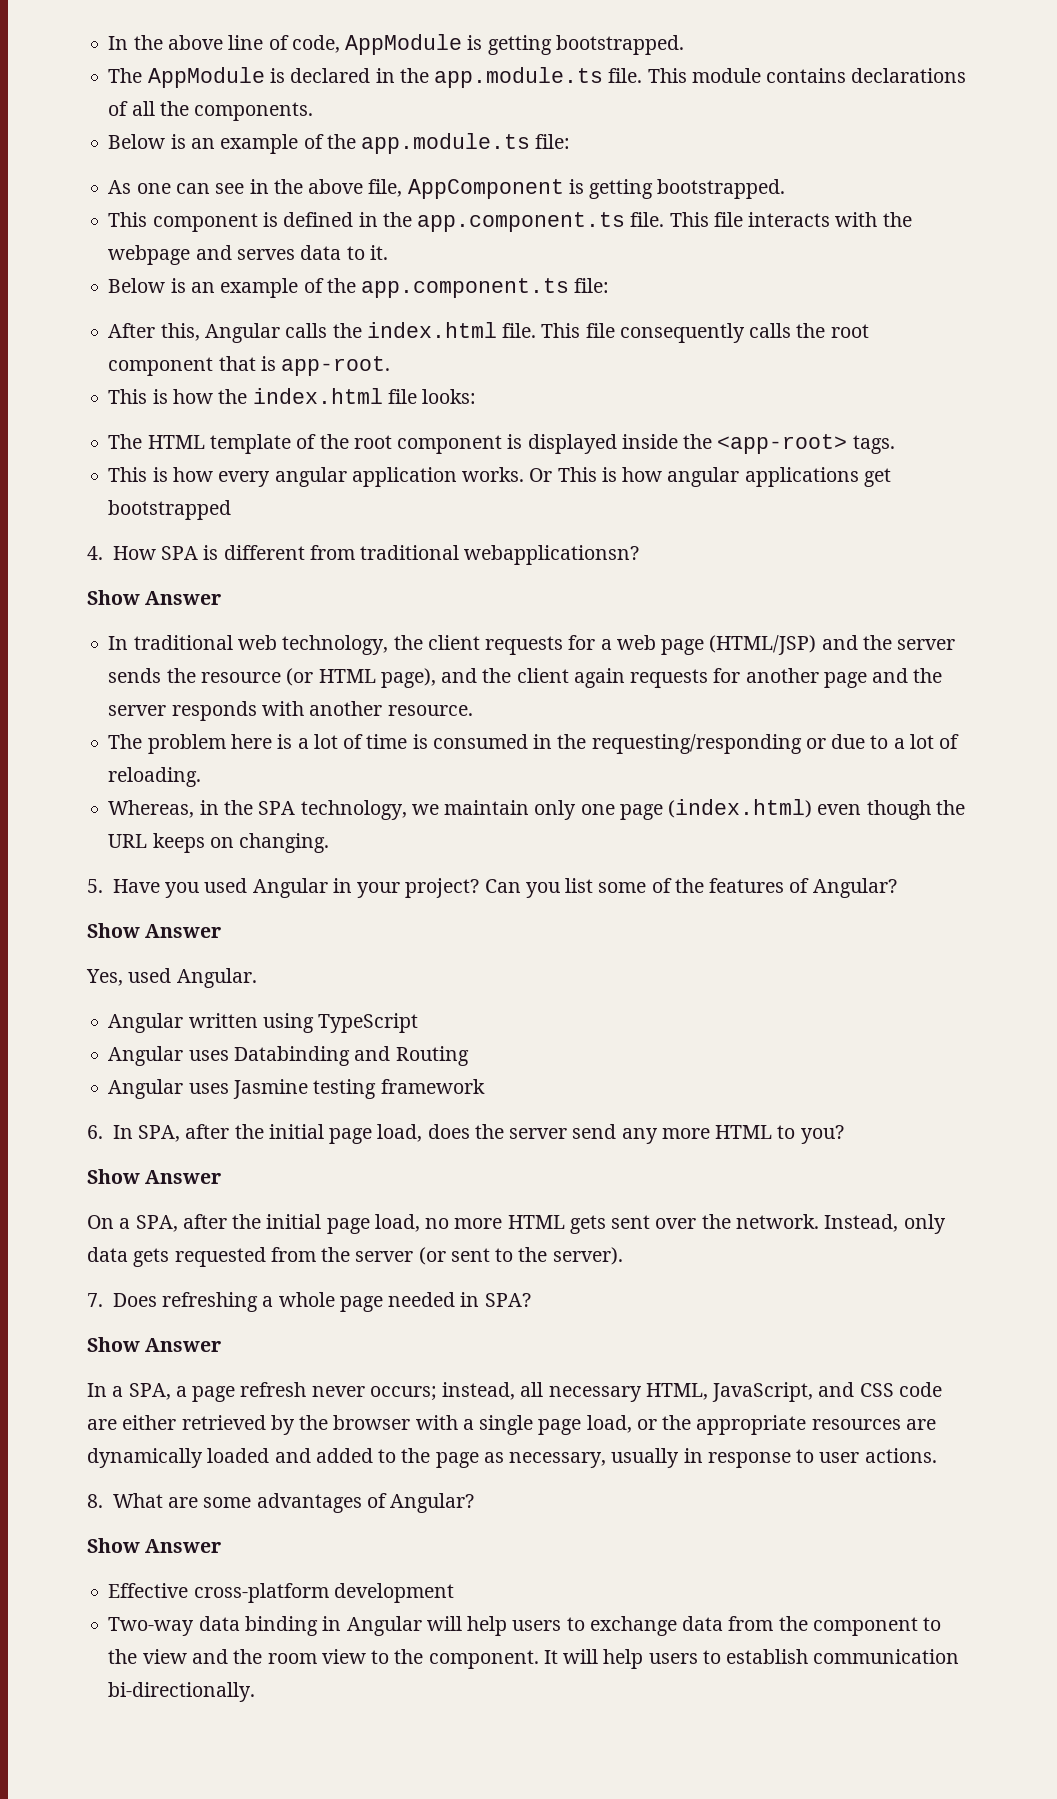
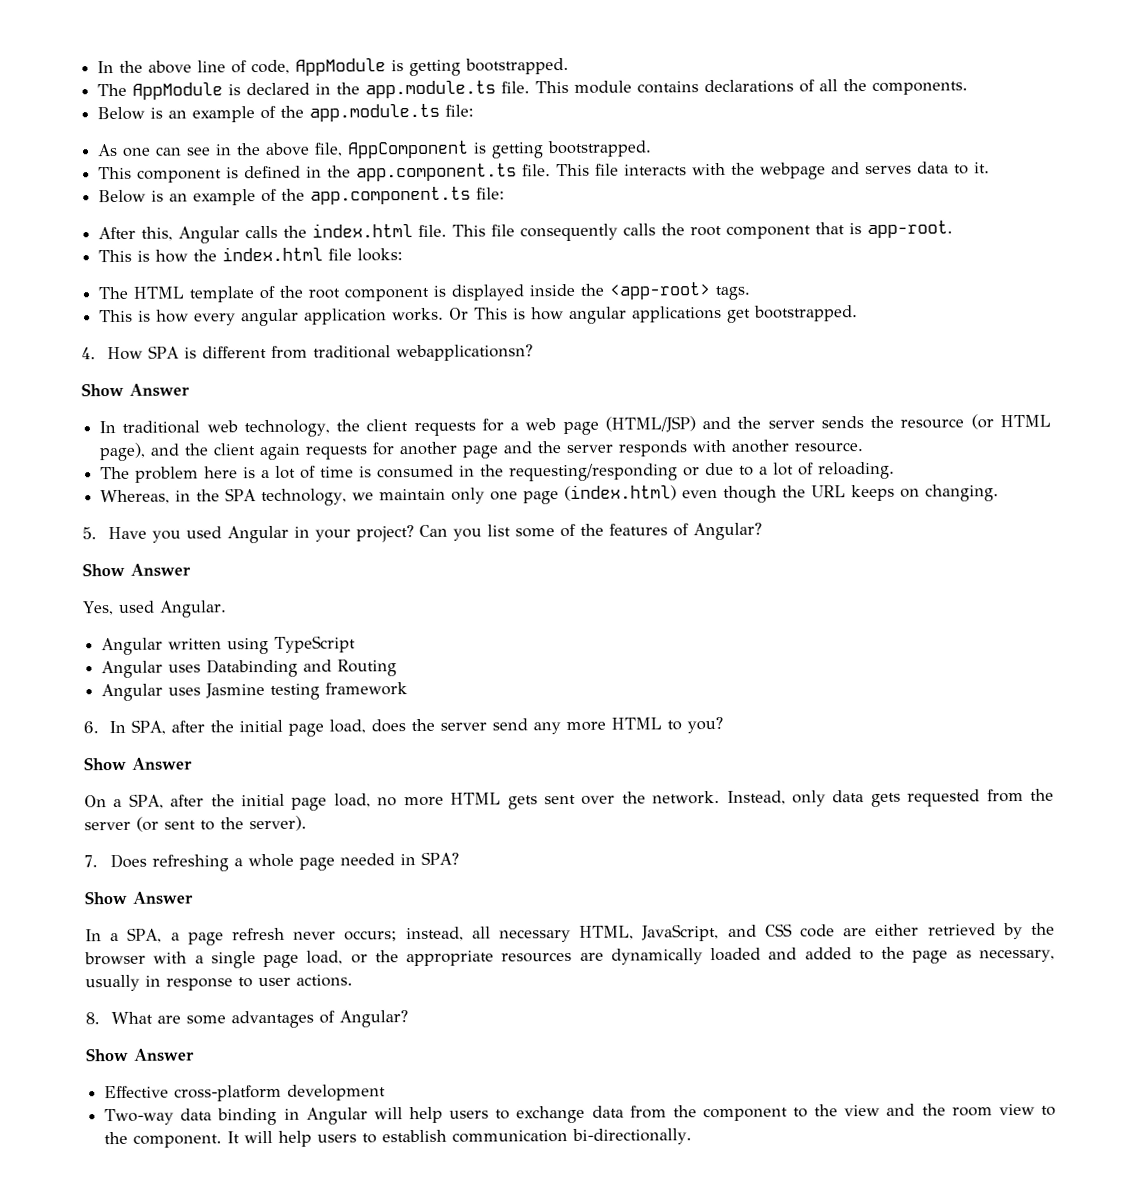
- Or This is how angular applications get bootstrapped
+ Or This is how angular applications get bootstrapped.

